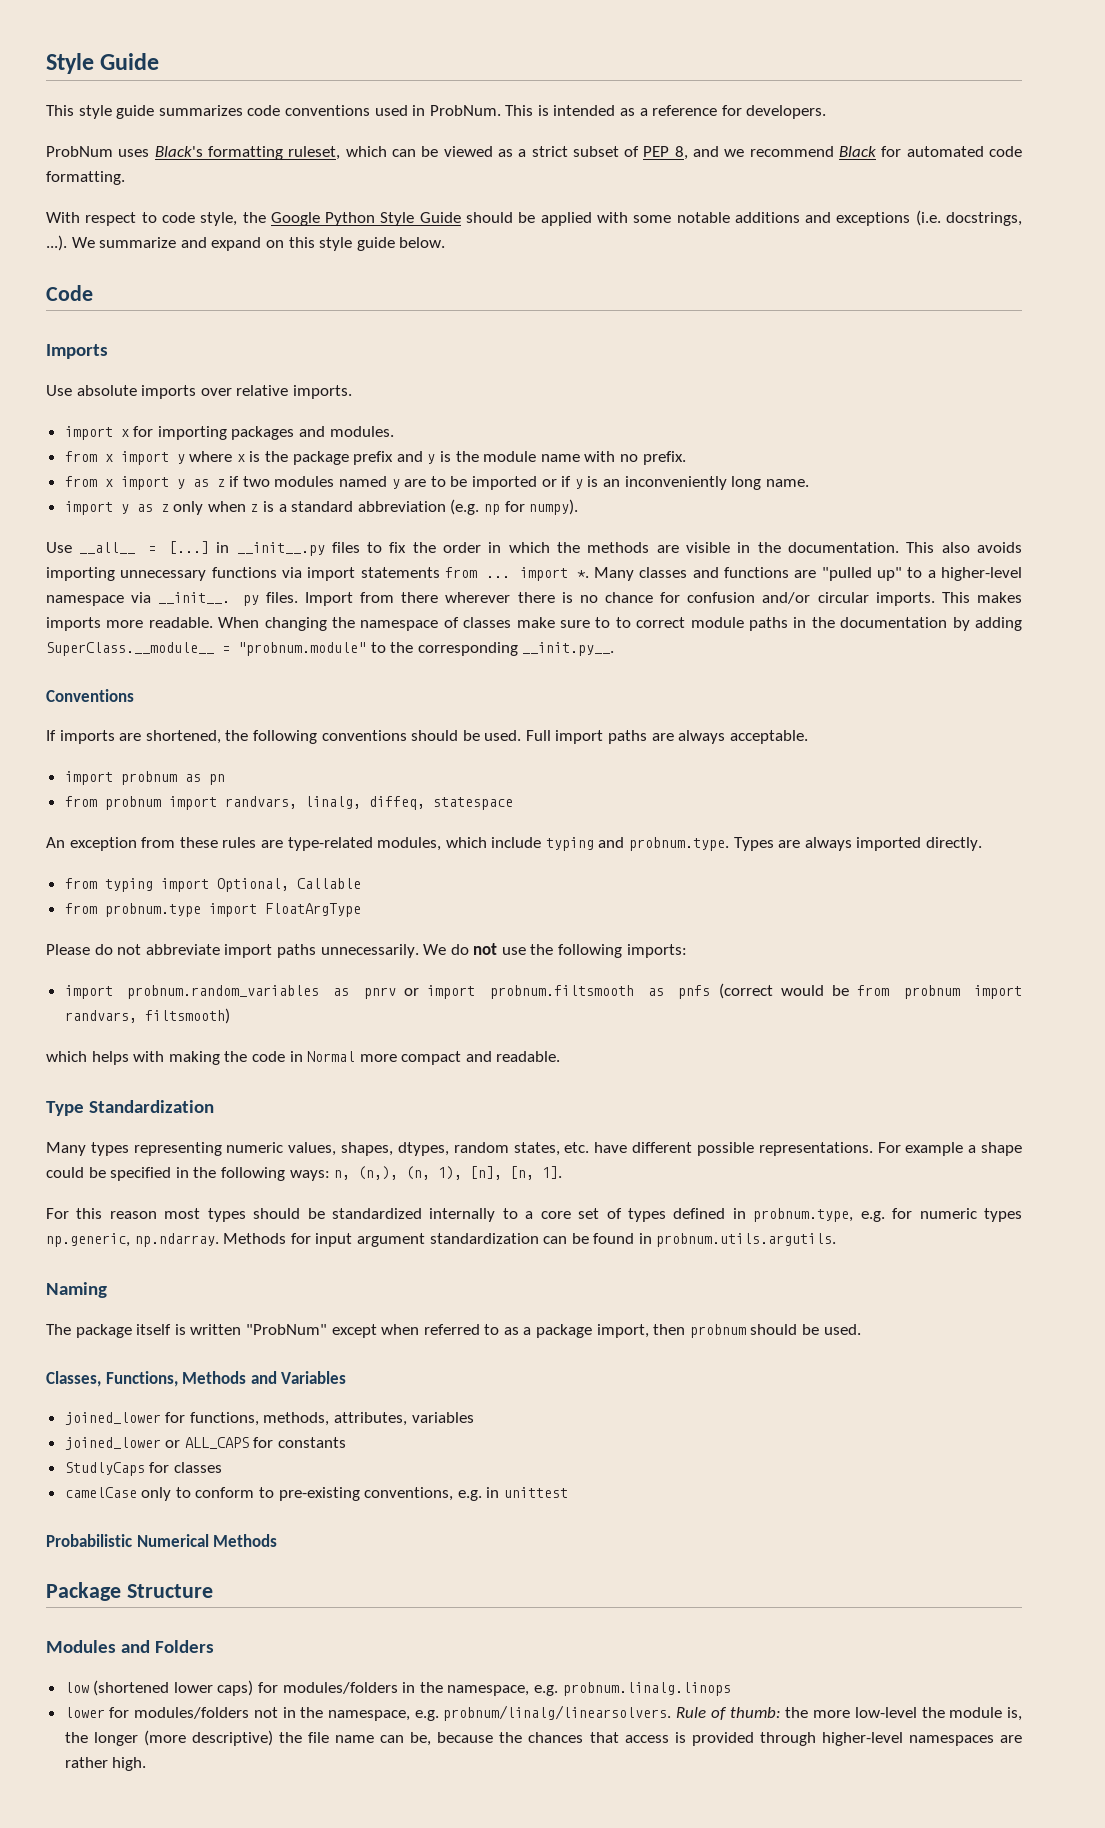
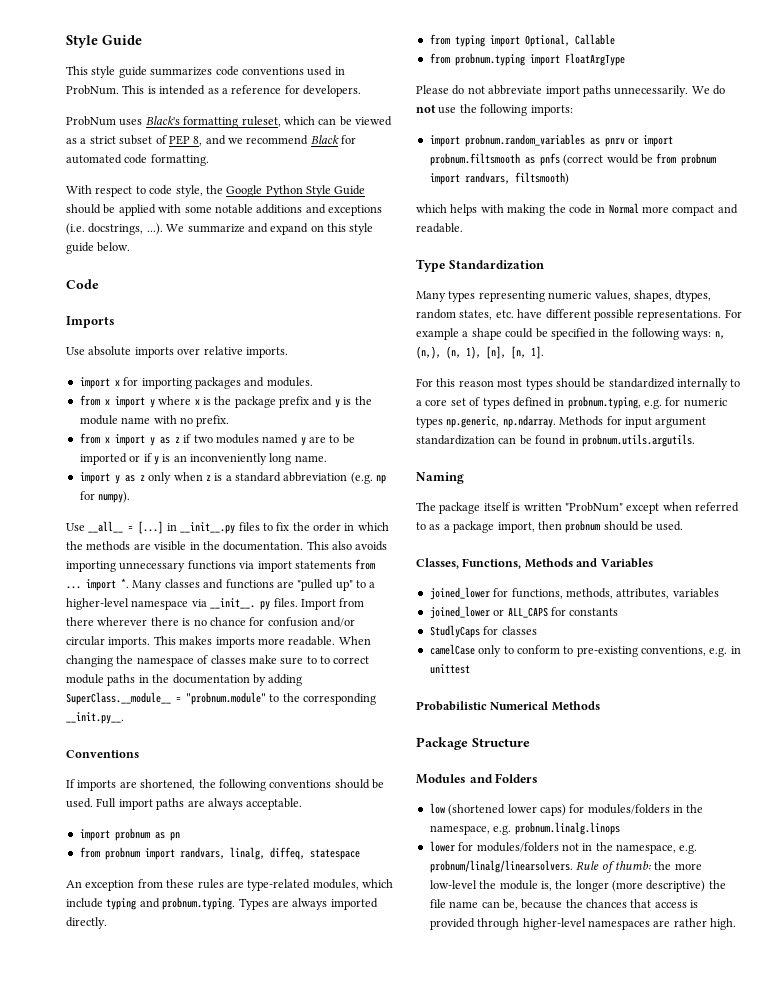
- An exception from these rules are type-related modules, which include typing and probnum.type. Types are always imported directly.
+ An exception from these rules are type-related modules, which include typing and probnum.typing. Types are always imported directly.
- from probnum.type import FloatArgType
+ from probnum.typing import FloatArgType
- For this reason most types should be standardized internally to a core set of types defined in probnum.type, e.g. for numeric types np.generic, np.ndarray. Methods for input argument standardization can be found in probnum.utils.argutils.
+ For this reason most types should be standardized internally to a core set of types defined in probnum.typing, e.g. for numeric types np.generic, np.ndarray. Methods for input argument standardization can be found in probnum.utils.argutils.

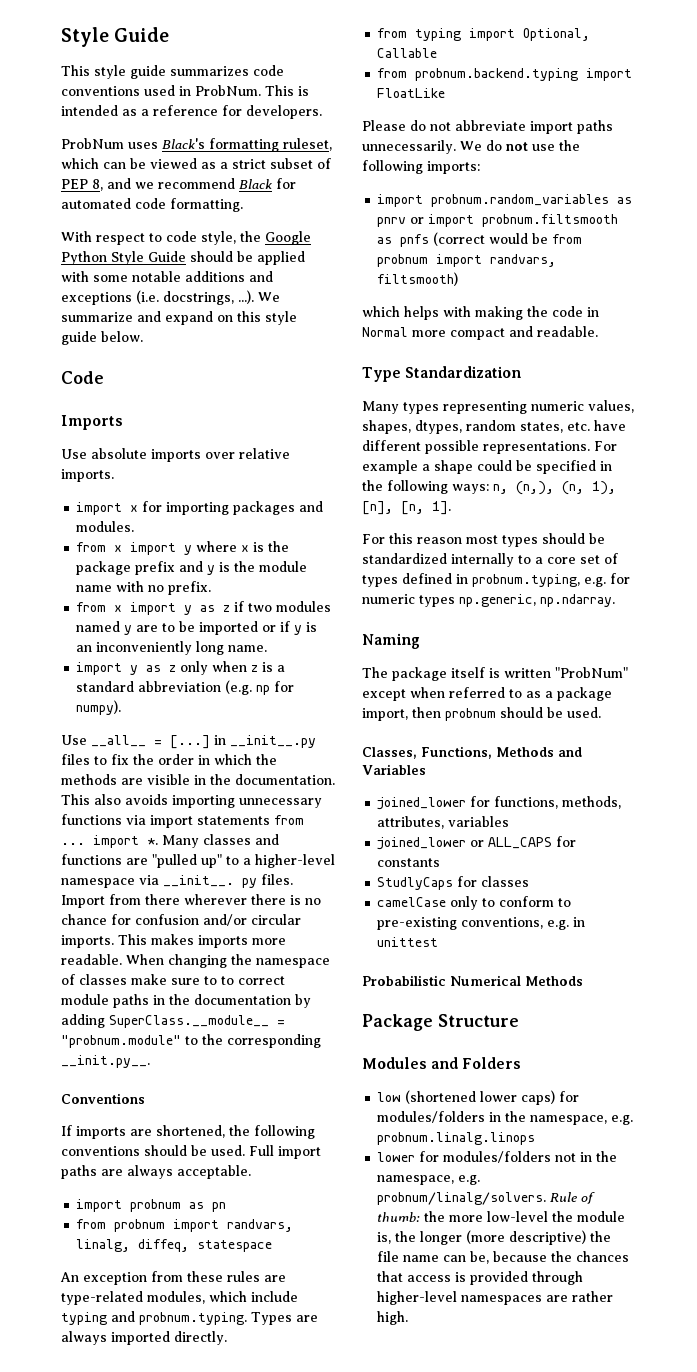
- from probnum.typing import FloatArgType
+ from probnum.backend.typing import FloatLike
- For this reason most types should be standardized internally to a core set of types defined in probnum.typing, e.g. for numeric types np.generic, np.ndarray. Methods for input argument standardization can be found in probnum.utils.argutils.
+ For this reason most types should be standardized internally to a core set of types defined in probnum.typing, e.g. for numeric types np.generic, np.ndarray.
- lower for modules/folders not in the namespace, e.g. probnum/linalg/linearsolvers.
+ lower for modules/folders not in the namespace, e.g. probnum/linalg/solvers.

